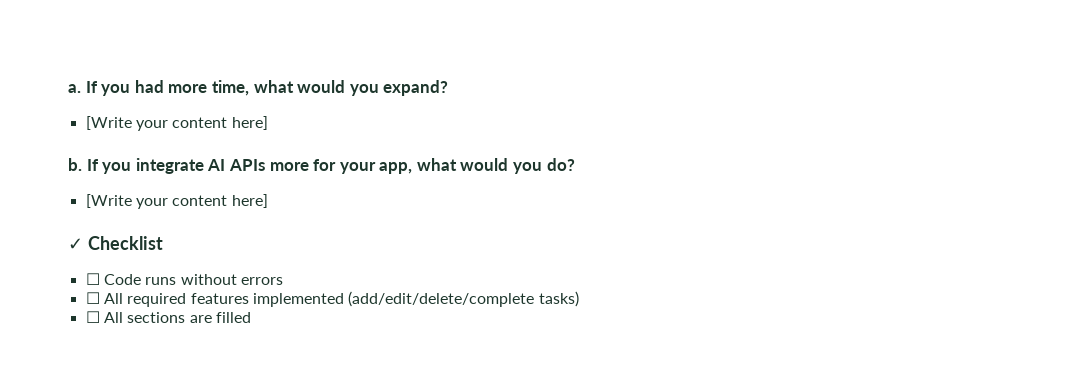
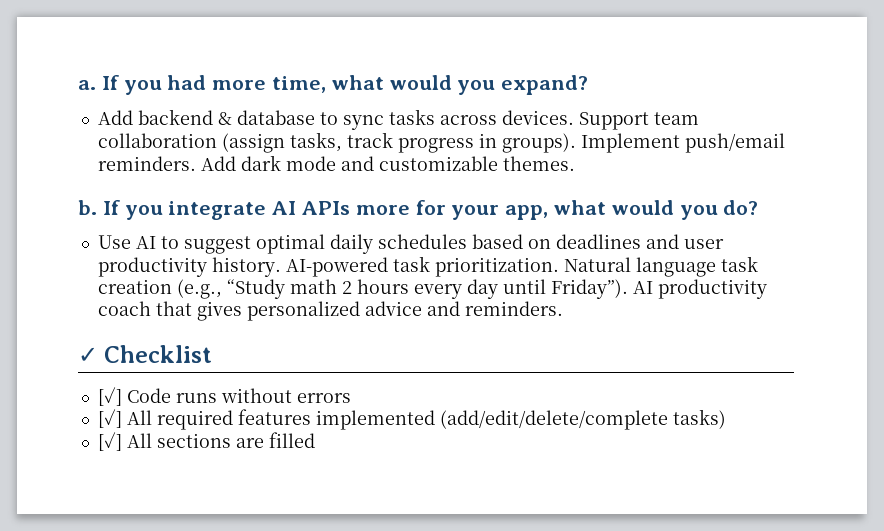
  If you had more time, what would you expand?
- [Write your content here]
+ Add backend & database to sync tasks across devices. Support team collaboration (assign tasks, track progress in groups). Implement push/email reminders. Add dark mode and customizable themes.
  If you integrate AI APIs more for your app, what would you do?
- [Write your content here]
+ Use AI to suggest optimal daily schedules based on deadlines and user productivity history. AI-powered task prioritization. Natural language task creation (e.g., “Study math 2 hours every day until Friday”). AI productivity coach that gives personalized advice and reminders.
- ☐ Code runs without errors
+ [✓] Code runs without errors
- ☐ All required features implemented (add/edit/delete/complete tasks)
+ [✓] All required features implemented (add/edit/delete/complete tasks)
- ☐ All sections are filled
+ [✓] All sections are filled

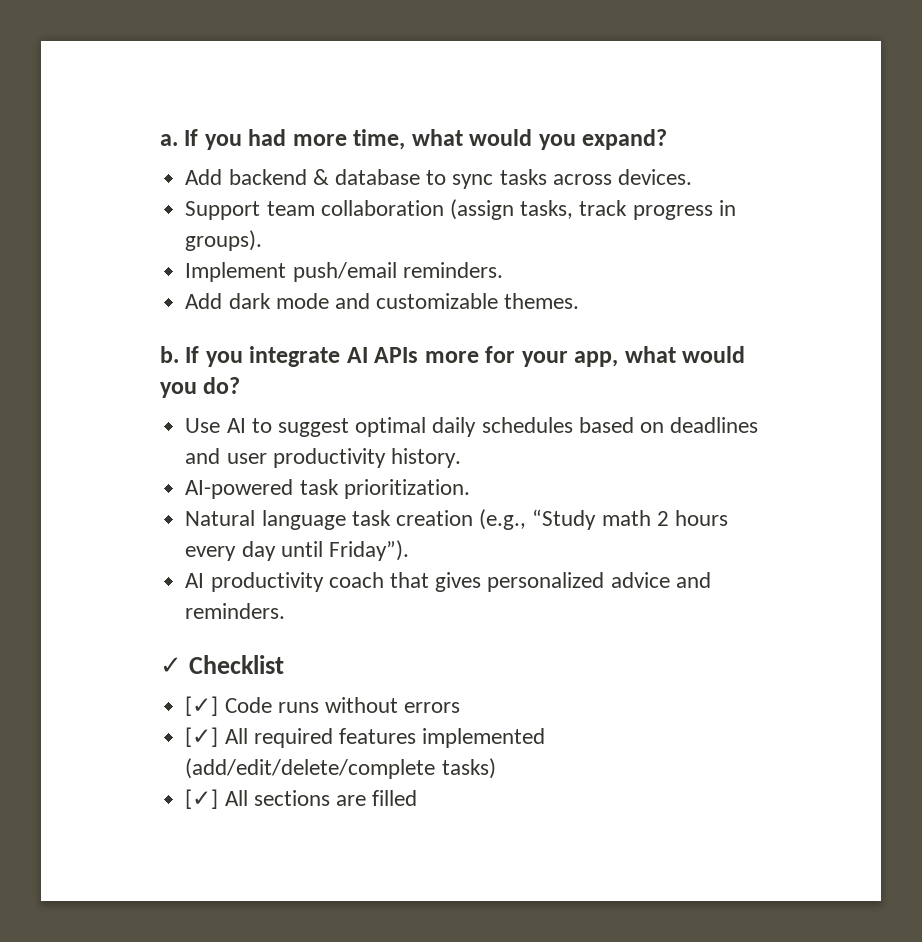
- Add backend & database to sync tasks across devices. Support team collaboration (assign tasks, track progress in groups). Implement push/email reminders. Add dark mode and customizable themes.
+ Add backend & database to sync tasks across devices.
+ Support team collaboration (assign tasks, track progress in groups).
+ Implement push/email reminders.
+ Add dark mode and customizable themes.
- Use AI to suggest optimal daily schedules based on deadlines and user productivity history. AI-powered task prioritization. Natural language task creation (e.g., “Study math 2 hours every day until Friday”). AI productivity coach that gives personalized advice and reminders.
+ Use AI to suggest optimal daily schedules based on deadlines and user productivity history.
+ AI-powered task prioritization.
+ Natural language task creation (e.g., “Study math 2 hours every day until Friday”).
+ AI productivity coach that gives personalized advice and reminders.

